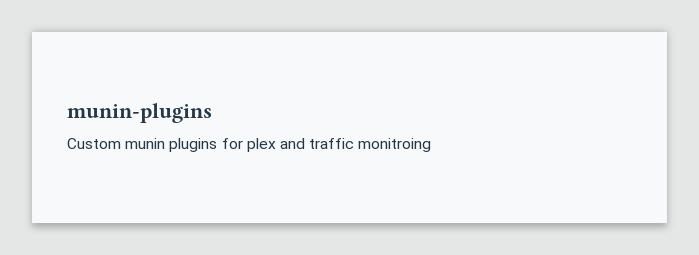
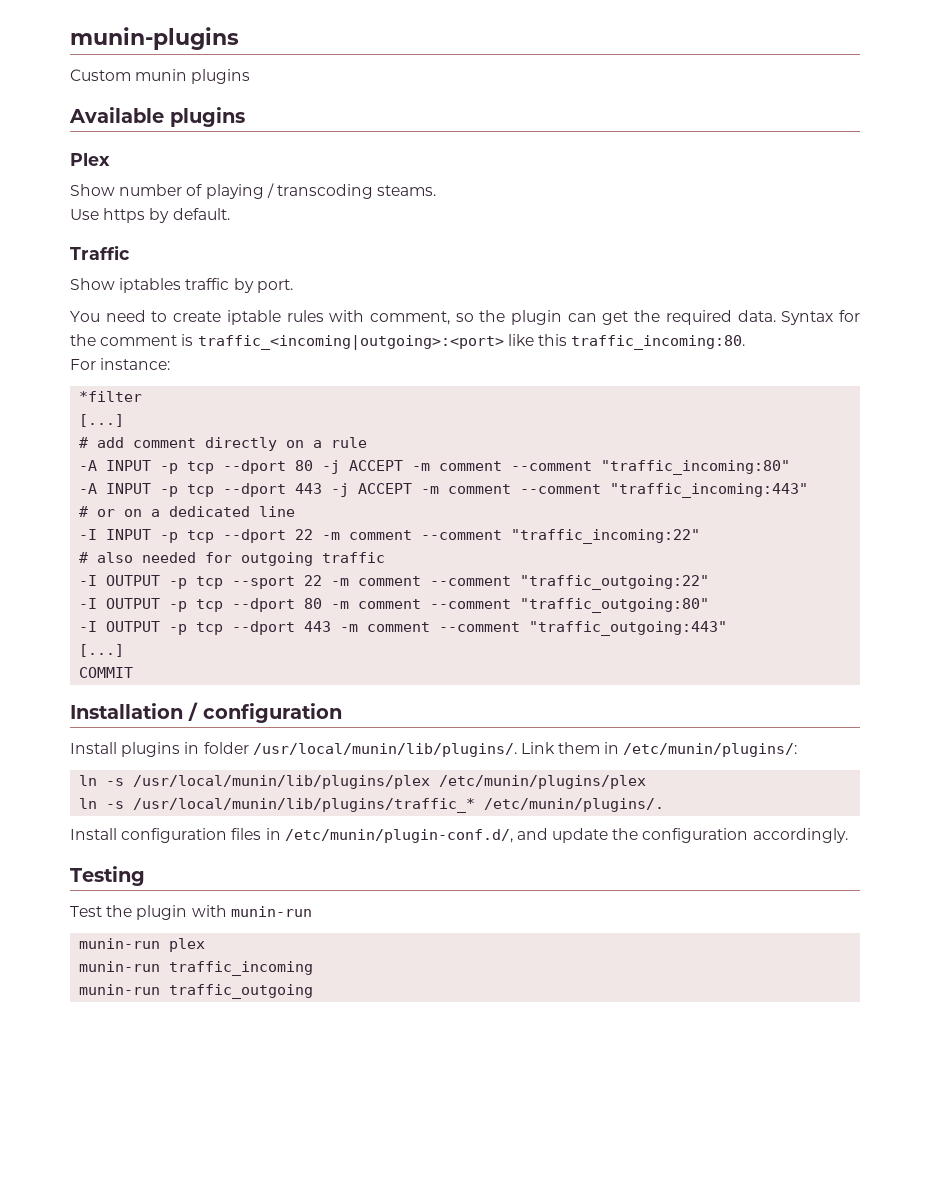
- Custom munin plugins for plex and traffic monitroing
+ Custom munin plugins
+ Available plugins
+ Plex
+ Show number of playing / transcoding steams.
+ Use https by default.
+ Traffic
+ Show iptables traffic by port.
+ You need to create iptable rules with comment, so the plugin can get the required data. Syntax for the comment is traffic_<incoming|outgoing>:<port> like this traffic_incoming:80.
+ For instance:
+ *filter
+ [...]
+ # add comment directly on a rule
+ -A INPUT -p tcp --dport 80 -j ACCEPT -m comment --comment "traffic_incoming:80"
+ -A INPUT -p tcp --dport 443 -j ACCEPT -m comment --comment "traffic_incoming:443"
+ # or on a dedicated line
+ -I INPUT -p tcp --dport 22 -m comment --comment "traffic_incoming:22"
+ # also needed for outgoing traffic
+ -I OUTPUT -p tcp --sport 22 -m comment --comment "traffic_outgoing:22"
+ -I OUTPUT -p tcp --dport 80 -m comment --comment "traffic_outgoing:80"
+ -I OUTPUT -p tcp --dport 443 -m comment --comment "traffic_outgoing:443"
+ [...]
+ COMMIT
+ Installation / configuration
+ Install plugins in folder /usr/local/munin/lib/plugins/. Link them in /etc/munin/plugins/:
+ ln -s /usr/local/munin/lib/plugins/plex /etc/munin/plugins/plex
+ ln -s /usr/local/munin/lib/plugins/traffic_* /etc/munin/plugins/.
+ Install configuration files in /etc/munin/plugin-conf.d/, and update the configuration accordingly.
+ Testing
+ Test the plugin with munin-run
+ munin-run plex
+ munin-run traffic_incoming
+ munin-run traffic_outgoing

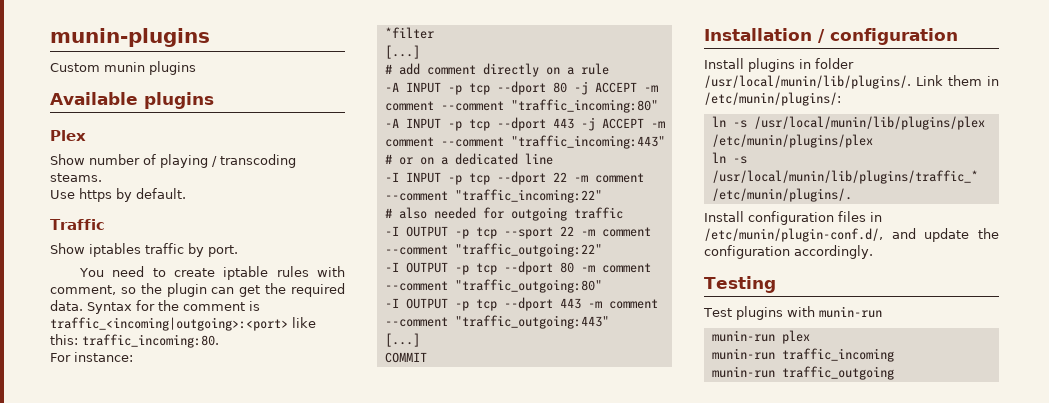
- Syntax for the comment is traffic_<incoming|outgoing>:<port> like this traffic_incoming:80.
+ Syntax for the comment is traffic_<incoming|outgoing>:<port> like this: traffic_incoming:80.
- Test the plugin with munin-run
+ Test plugins with munin-run

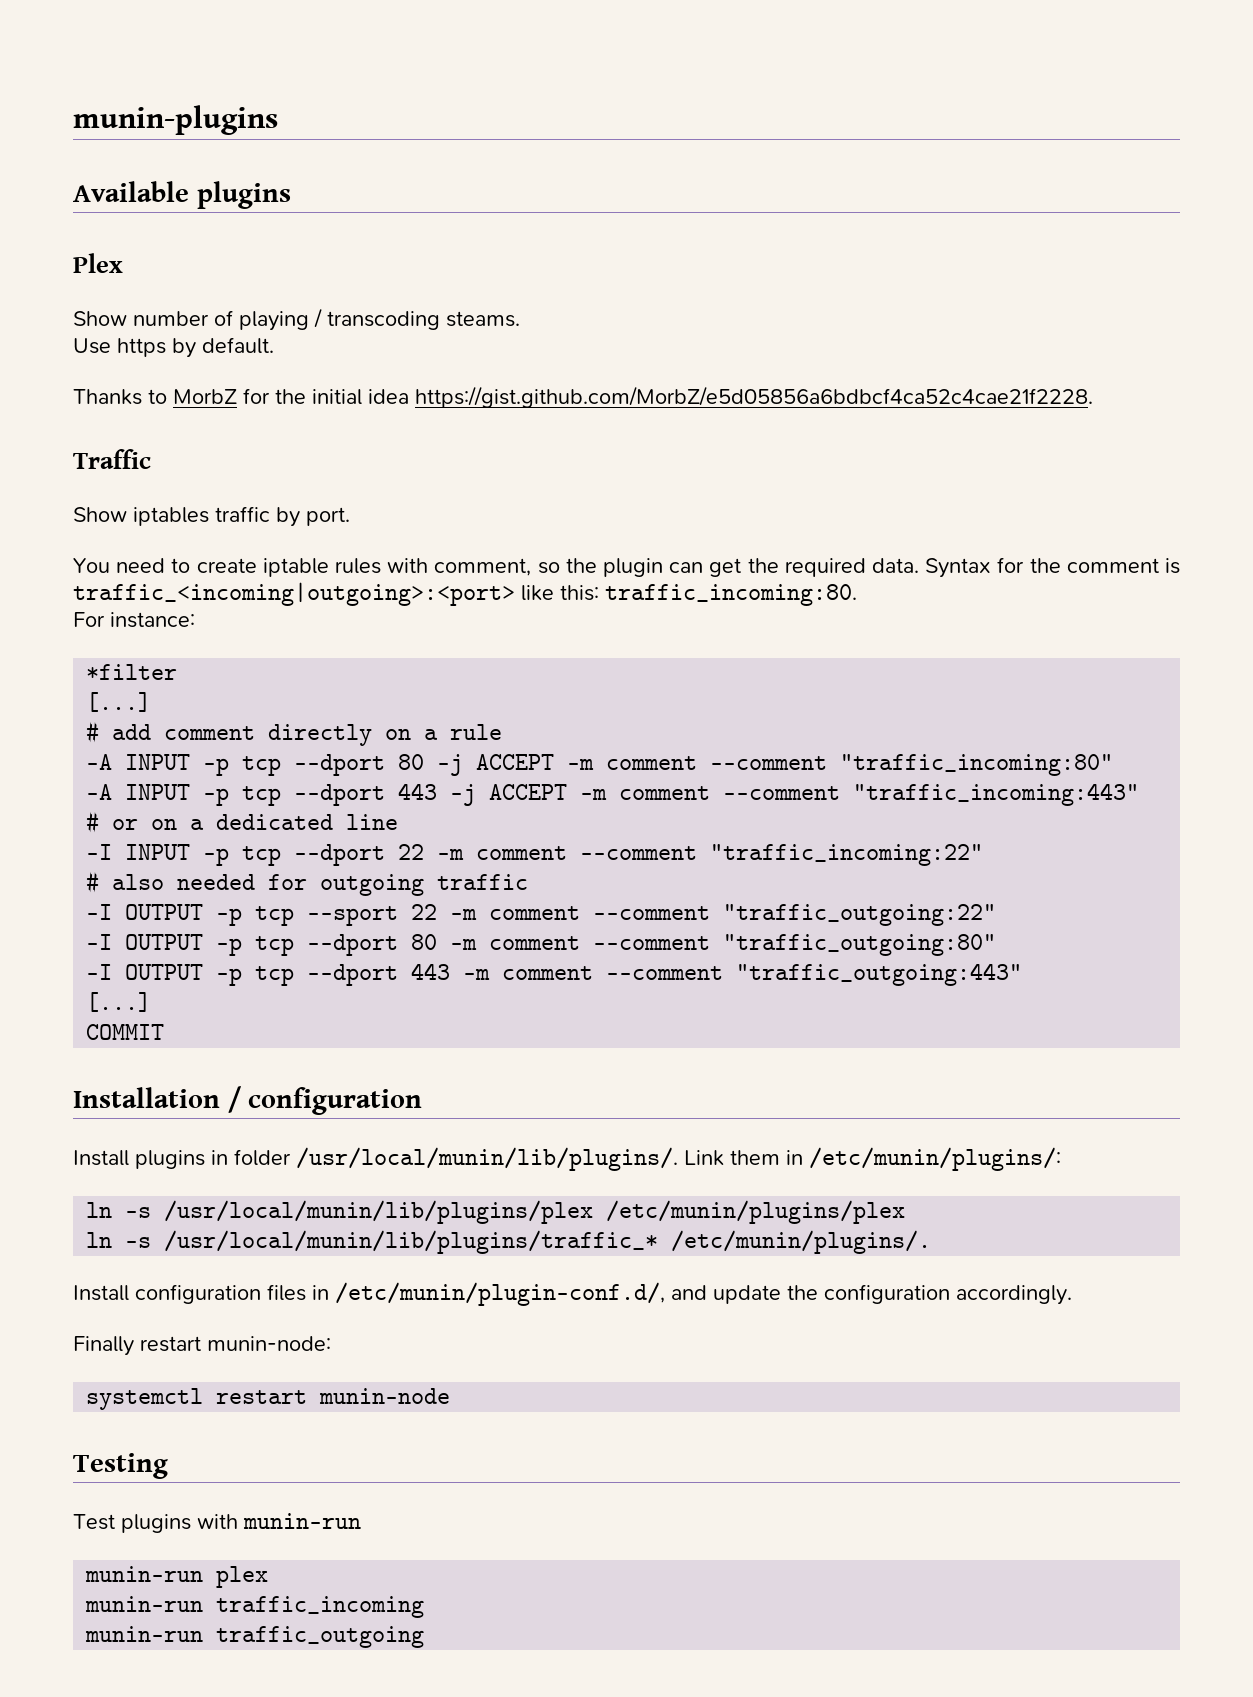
- Custom munin plugins
+ Thanks to MorbZ for the initial idea https://gist.github.com/MorbZ/e5d05856a6bdbcf4ca52c4cae21f2228.
+ Finally restart munin-node:
+ systemctl restart munin-node

